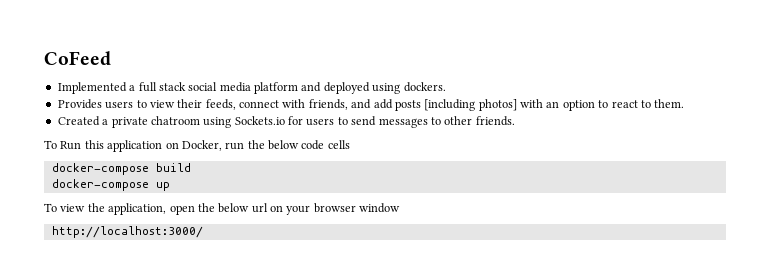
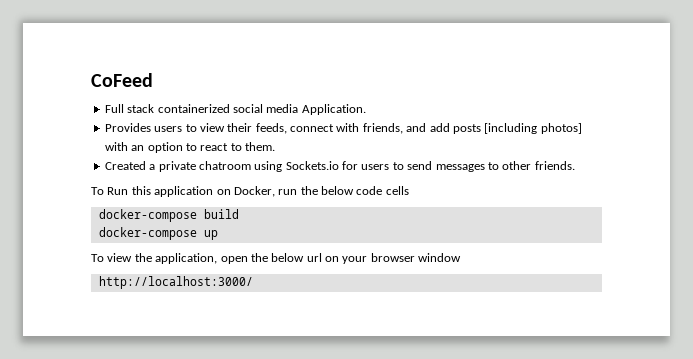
- Implemented a full stack social media platform and deployed using dockers.
+ Full stack containerized social media Application.

